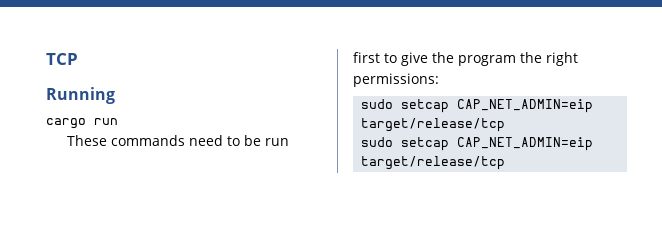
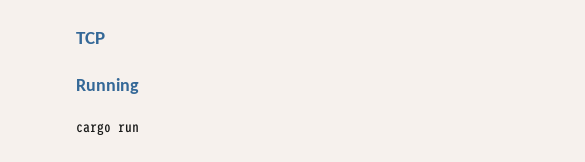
- These commands need to be run first to give the program the right permissions:
- sudo setcap CAP_NET_ADMIN=eip target/release/tcp
- sudo setcap CAP_NET_ADMIN=eip target/release/tcp

